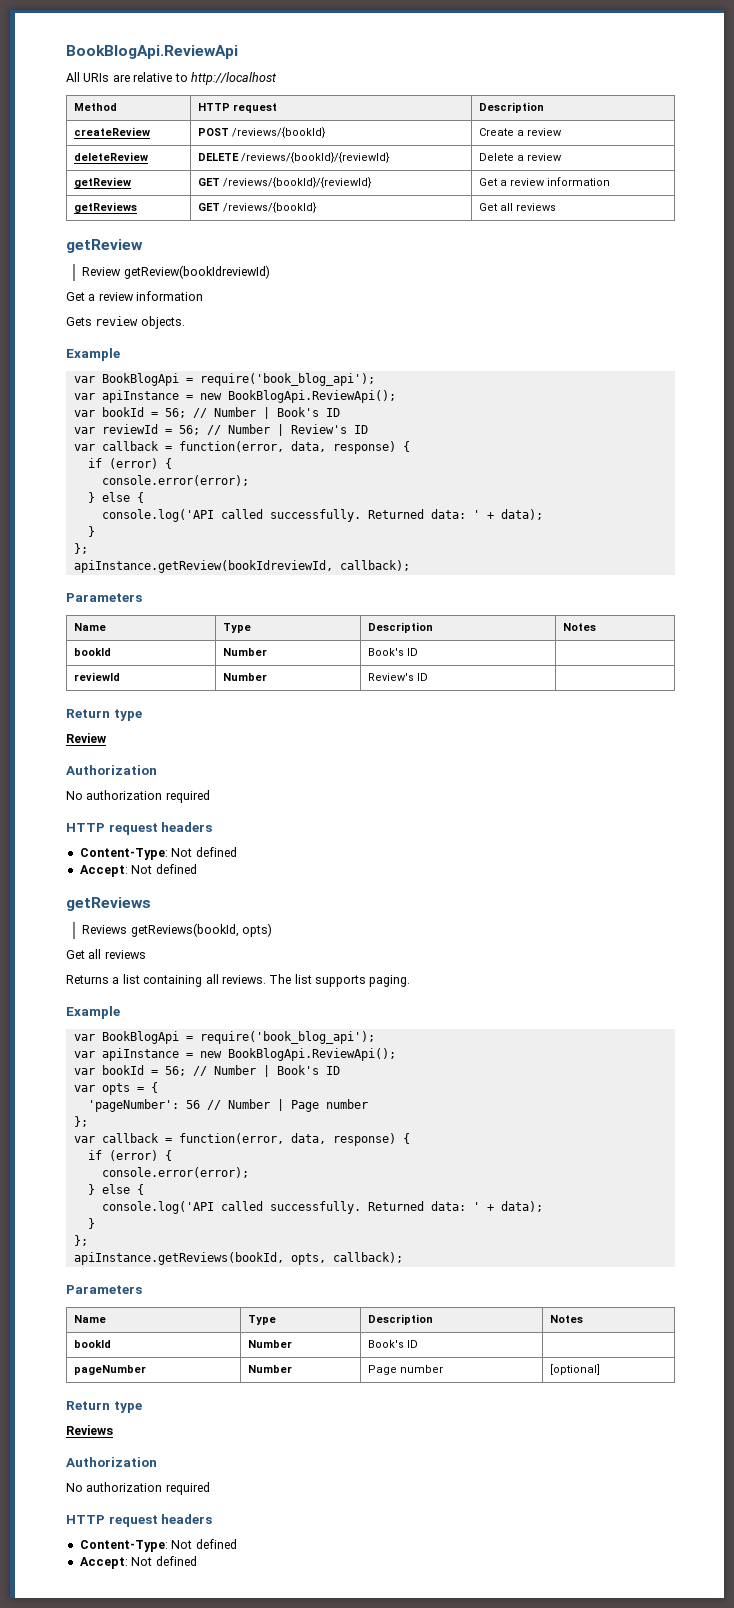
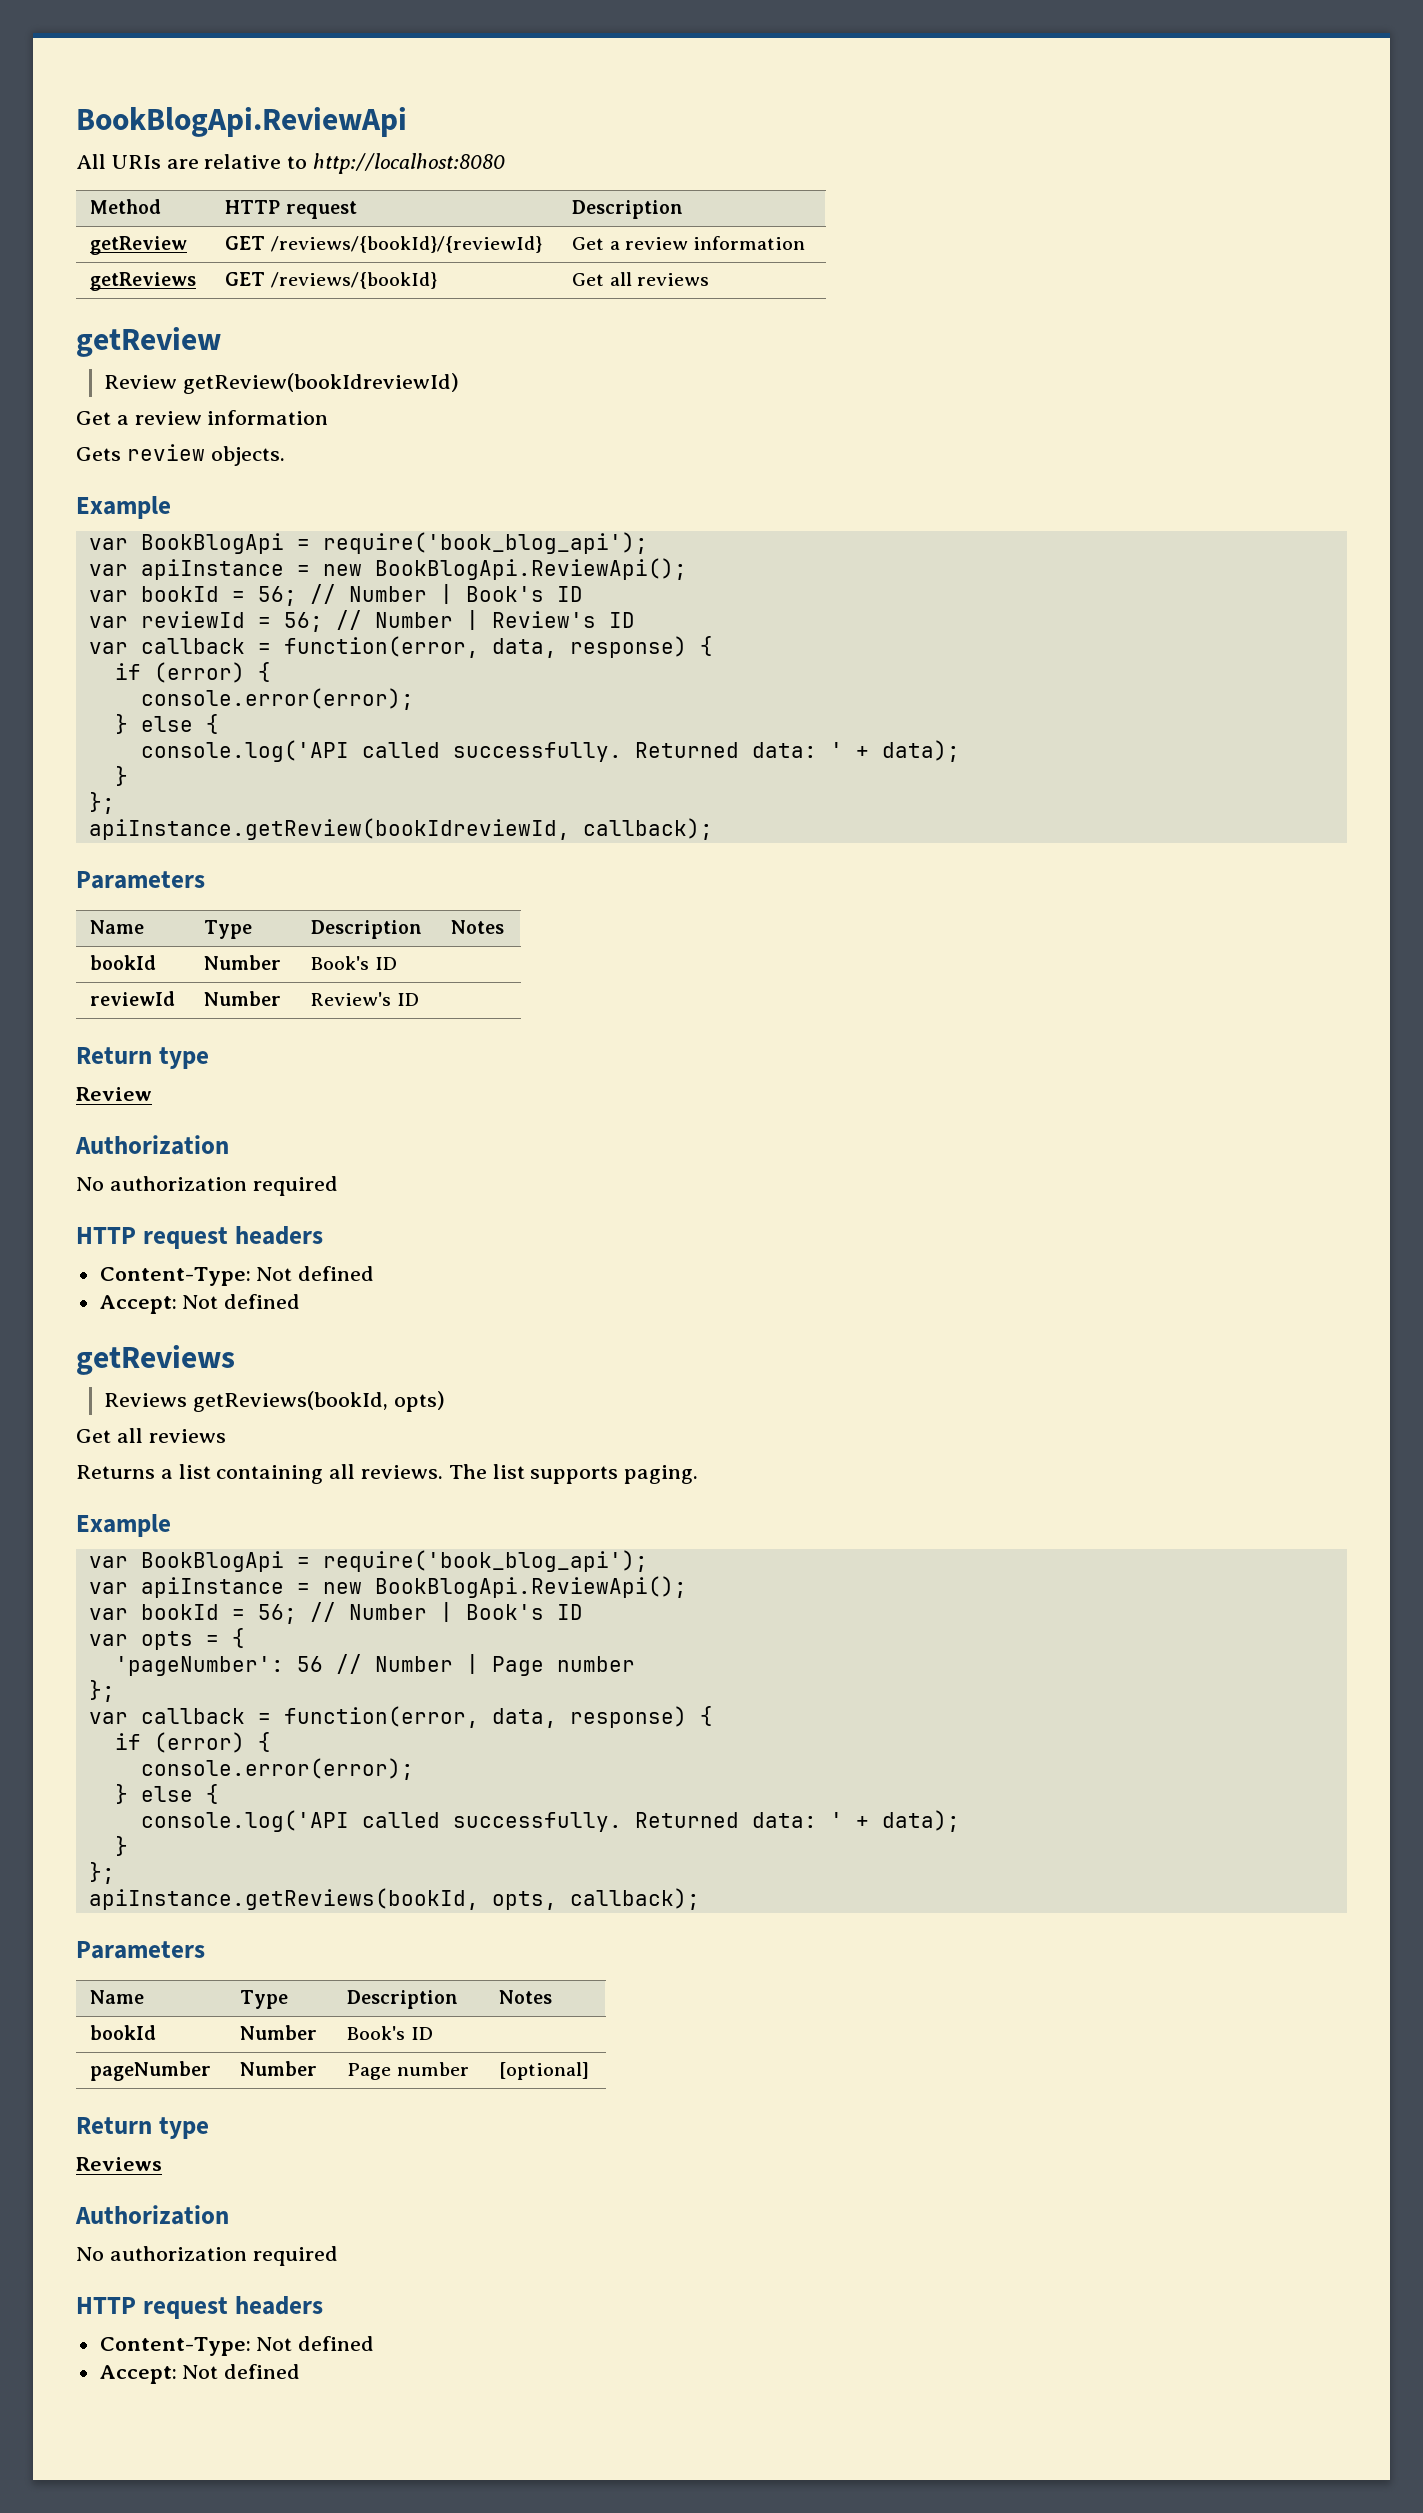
- All URIs are relative to http://localhost
+ All URIs are relative to http://localhost:8080
- createReview | POST /reviews/{bookId} | Create a review
- deleteReview | DELETE /reviews/{bookId}/{reviewId} | Delete a review

